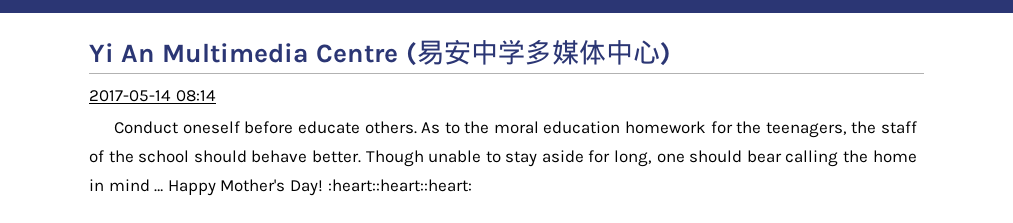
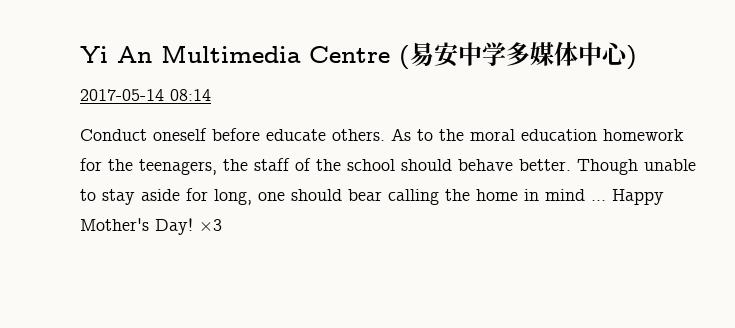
- Happy Mother's Day! :heart::heart::heart:
+ Happy Mother's Day! ×3

